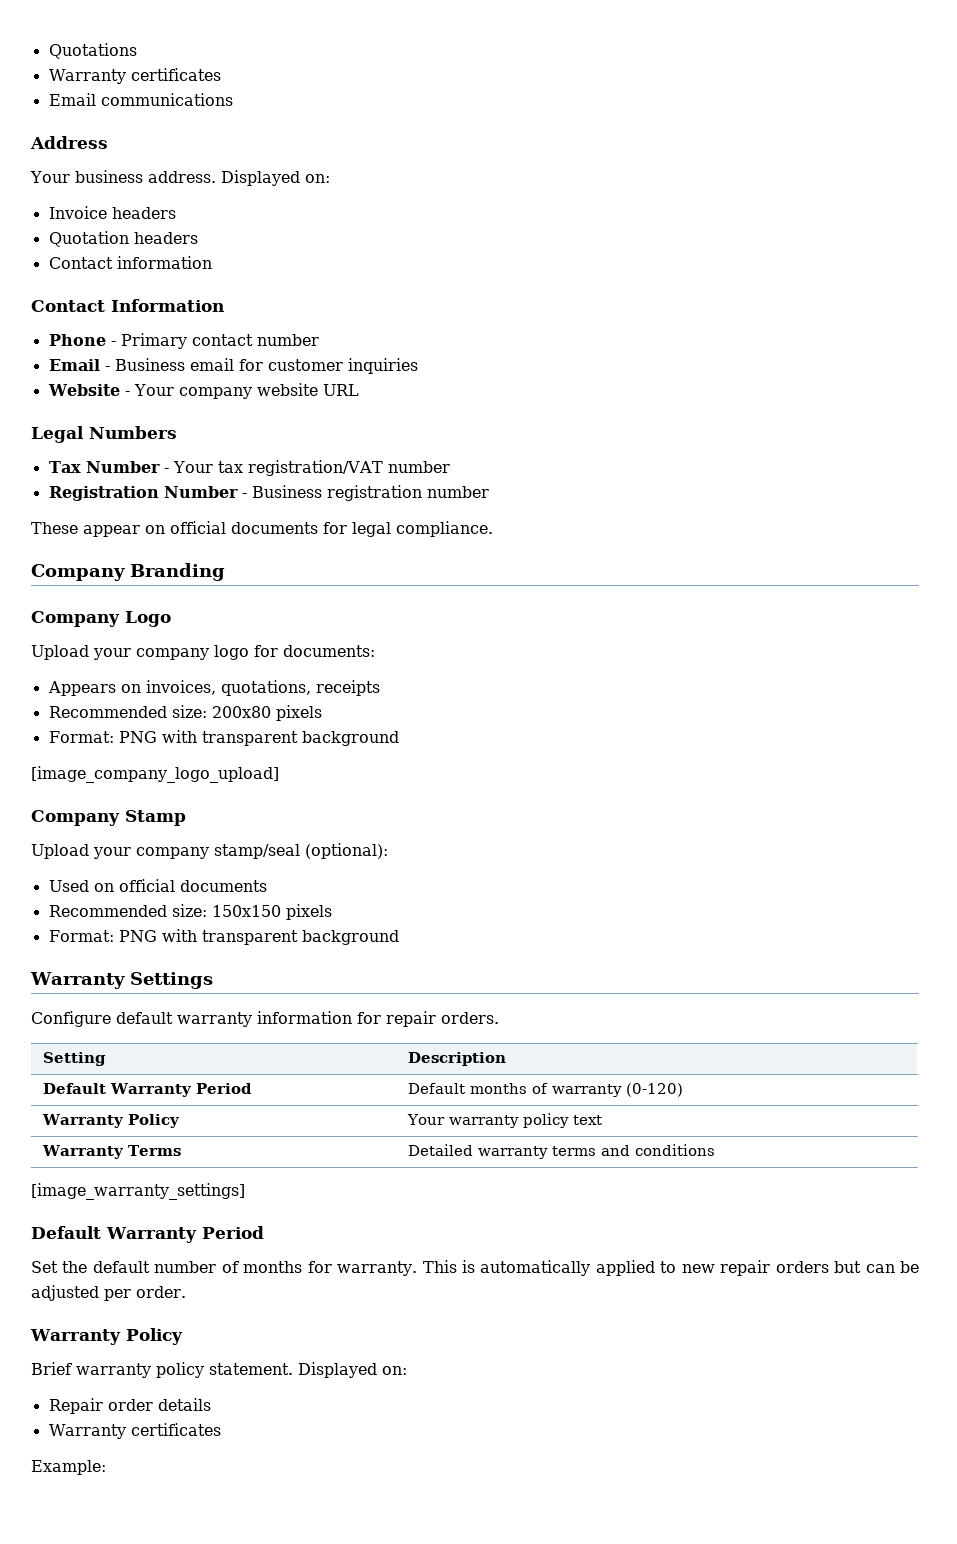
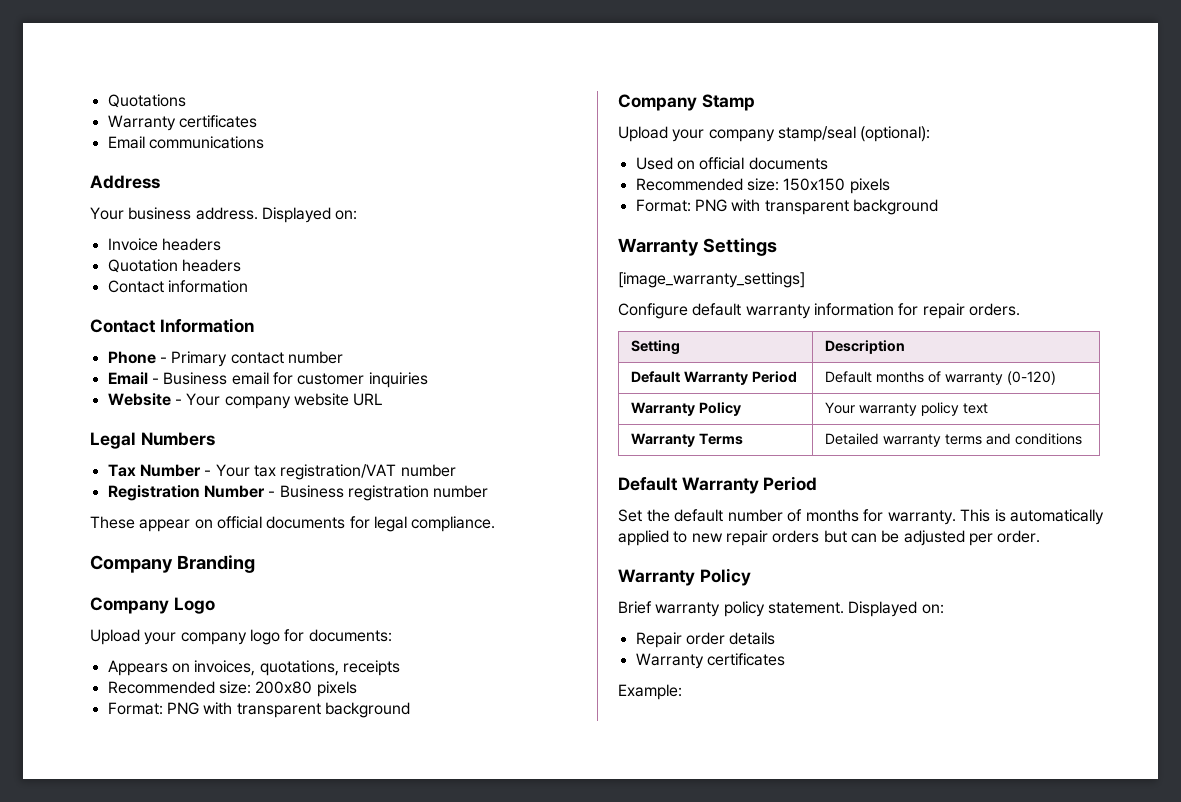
- [image_company_logo_upload]
+ [image_warranty_settings]
- [image_warranty_settings]

